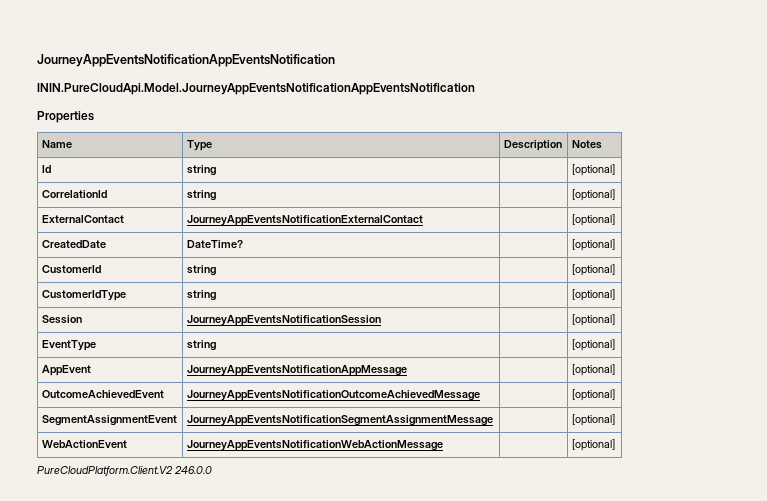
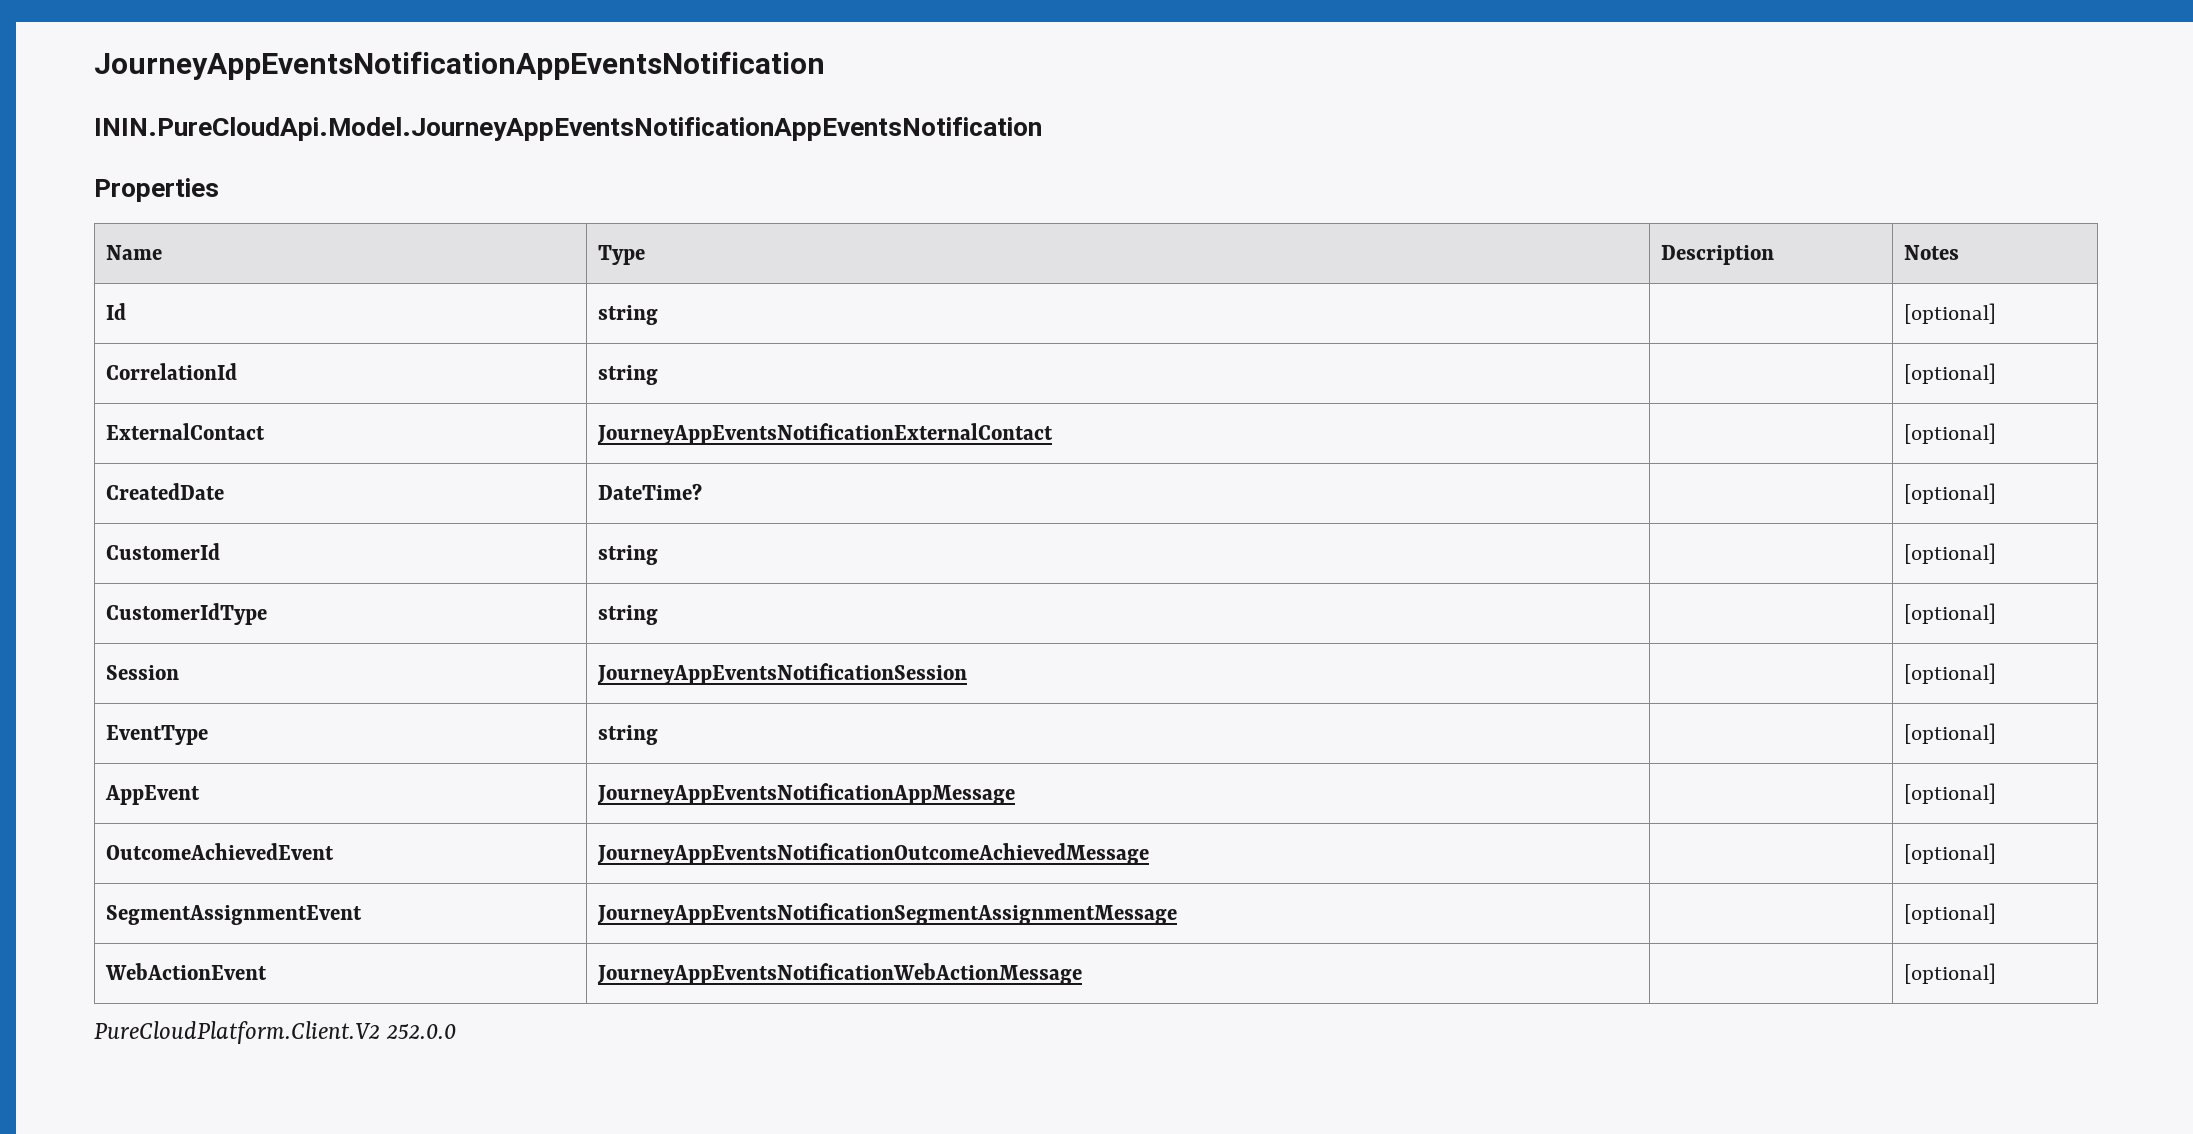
- PureCloudPlatform.Client.V2 246.0.0
+ PureCloudPlatform.Client.V2 252.0.0

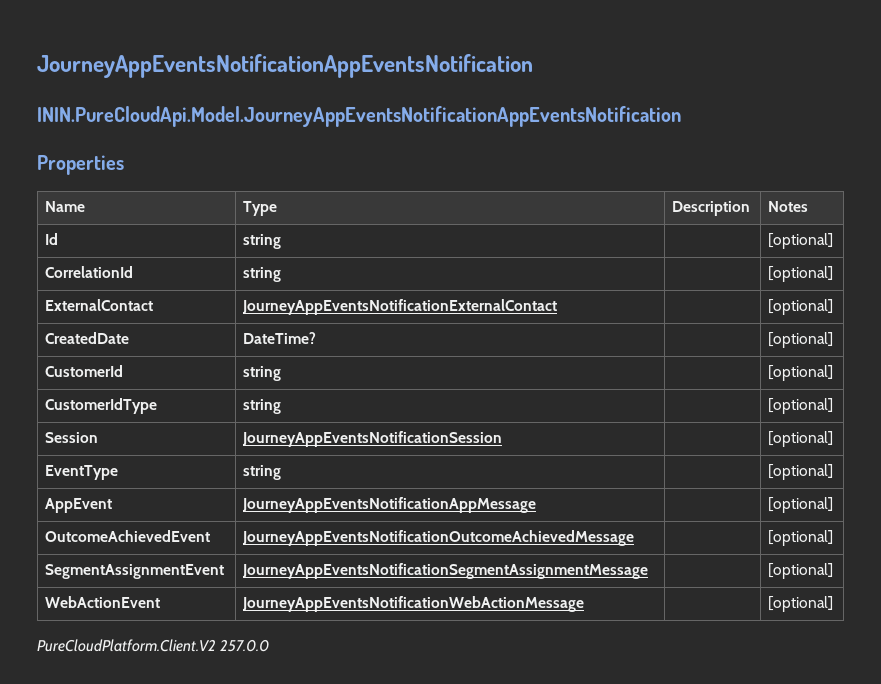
- PureCloudPlatform.Client.V2 252.0.0
+ PureCloudPlatform.Client.V2 257.0.0

